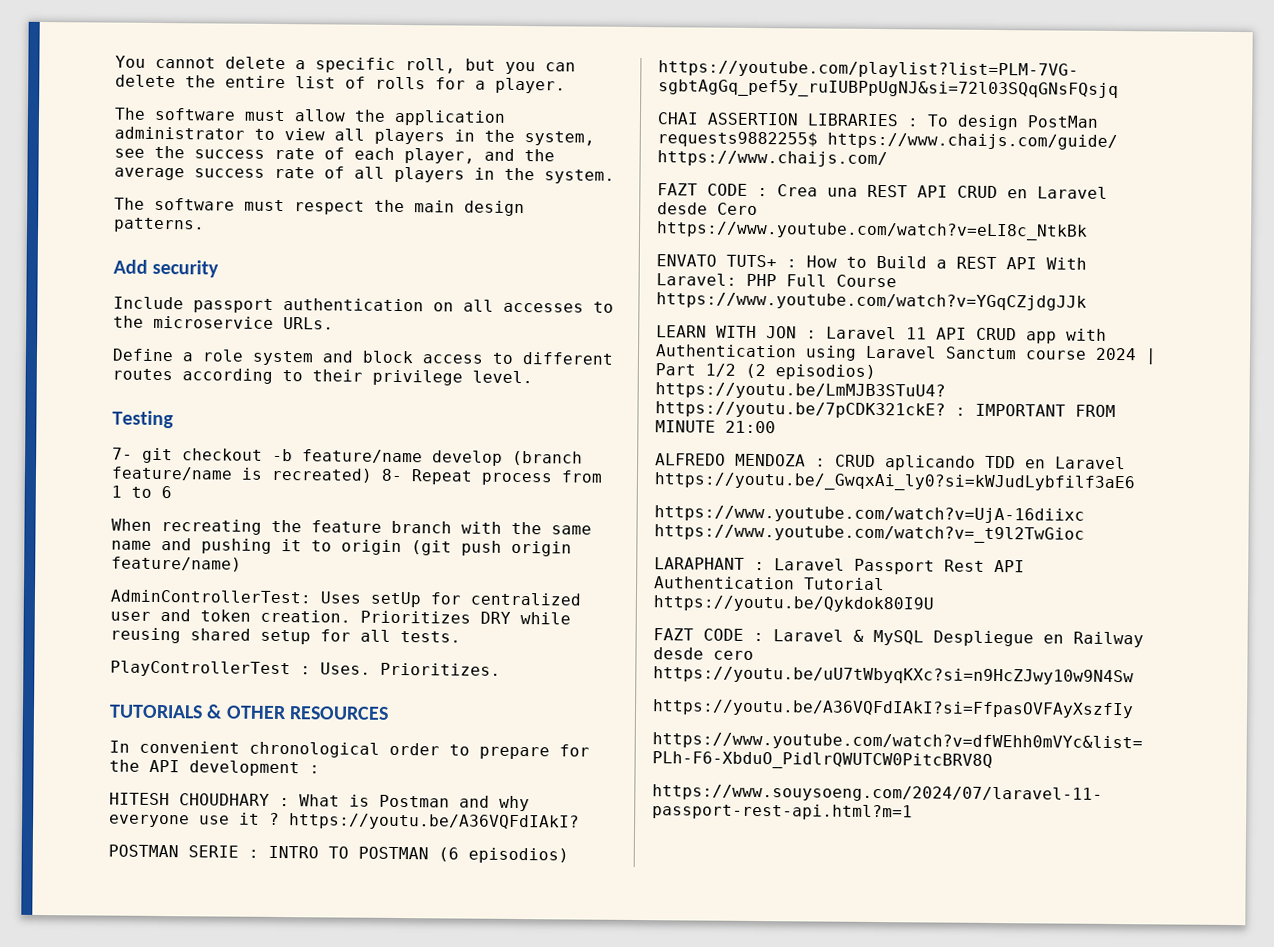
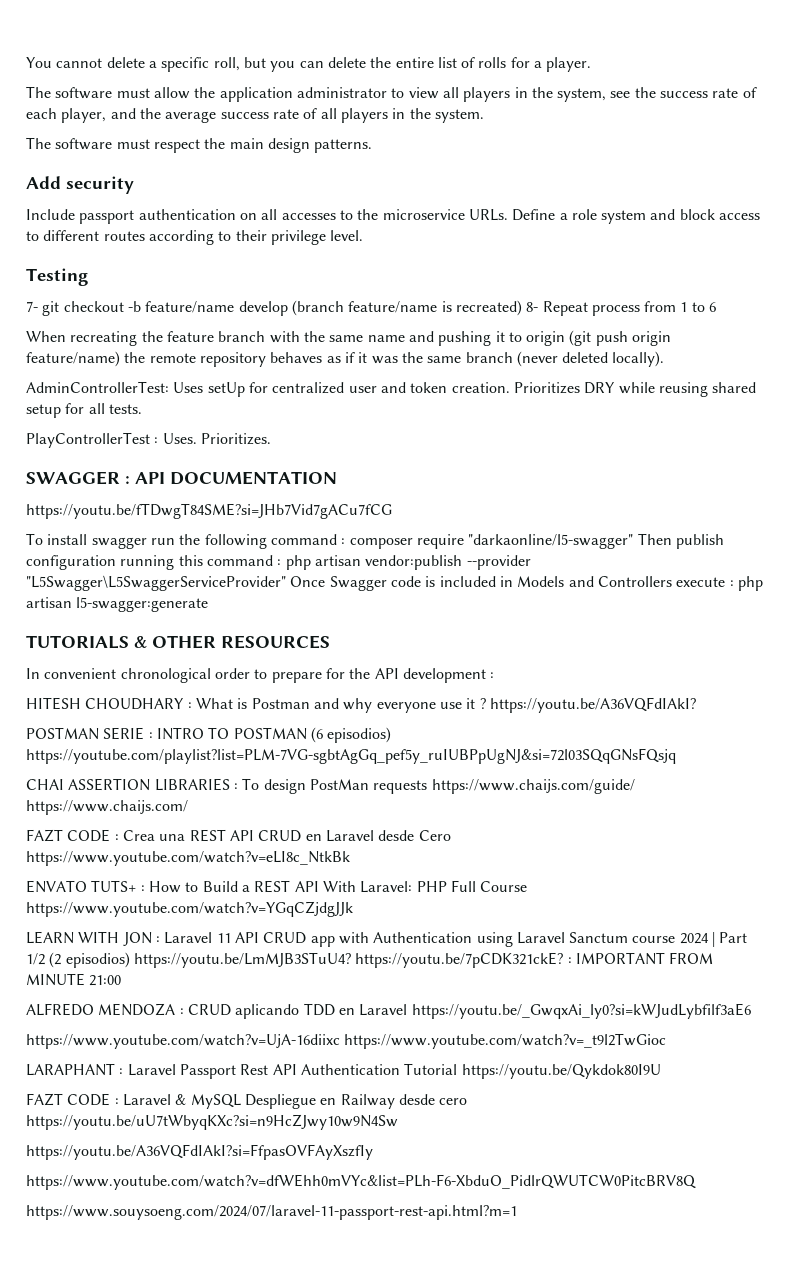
- Include passport authentication on all accesses to the microservice URLs.
- Define a role system and block access to different routes according to their privilege level.
+ Include passport authentication on all accesses to the microservice URLs. Define a role system and block access to different routes according to their privilege level.
- When recreating the feature branch with the same name and pushing it to origin (git push origin feature/name)
+ When recreating the feature branch with the same name and pushing it to origin (git push origin feature/name) the remote repository behaves as if it was the same branch (never deleted locally).
+ SWAGGER : API DOCUMENTATION
+ https://youtu.be/fTDwgT84SME?si=JHb7Vid7gACu7fCG
+ To install swagger run the following command : composer require "darkaonline/l5-swagger" Then publish configuration running this command : php artisan vendor:publish --provider "L5Swagger\L5SwaggerServiceProvider" Once Swagger code is included in Models and Controllers execute : php artisan l5-swagger:generate
- CHAI ASSERTION LIBRARIES : To design PostMan requests9882255$ https://www.chaijs.com/guide/ https://www.chaijs.com/
+ CHAI ASSERTION LIBRARIES : To design PostMan requests https://www.chaijs.com/guide/ https://www.chaijs.com/

